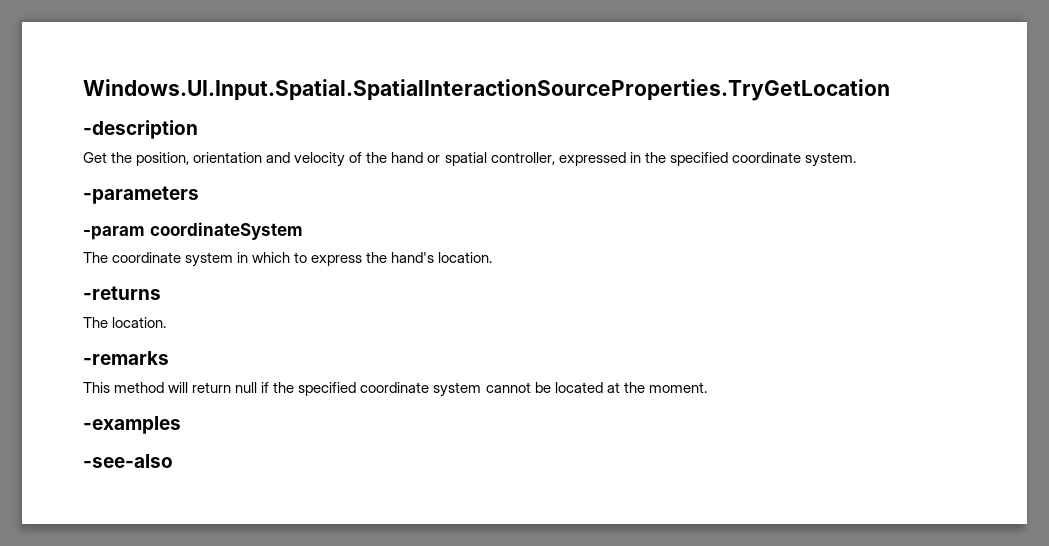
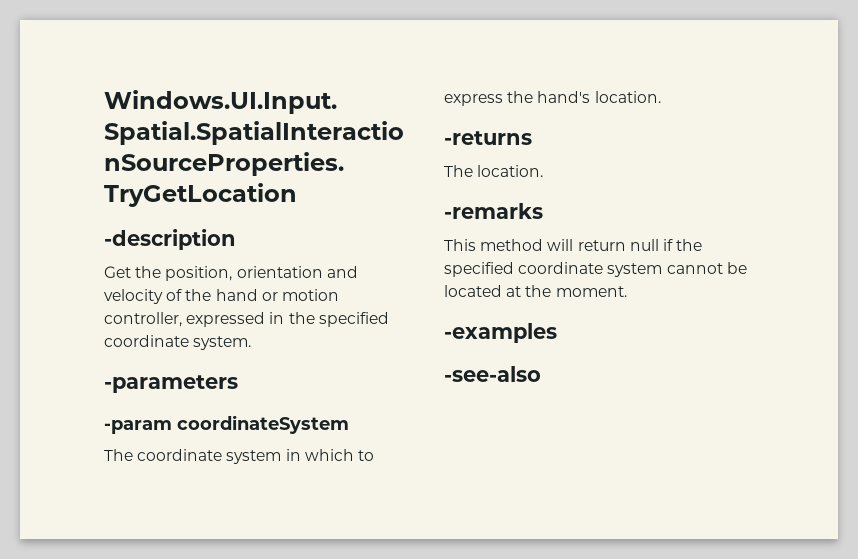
- Get the position, orientation and velocity of the hand or spatial controller, expressed in the specified coordinate system.
+ Get the position, orientation and velocity of the hand or motion controller, expressed in the specified coordinate system.

